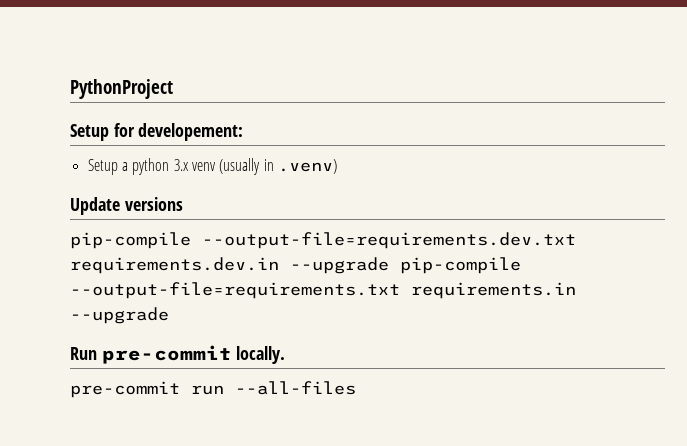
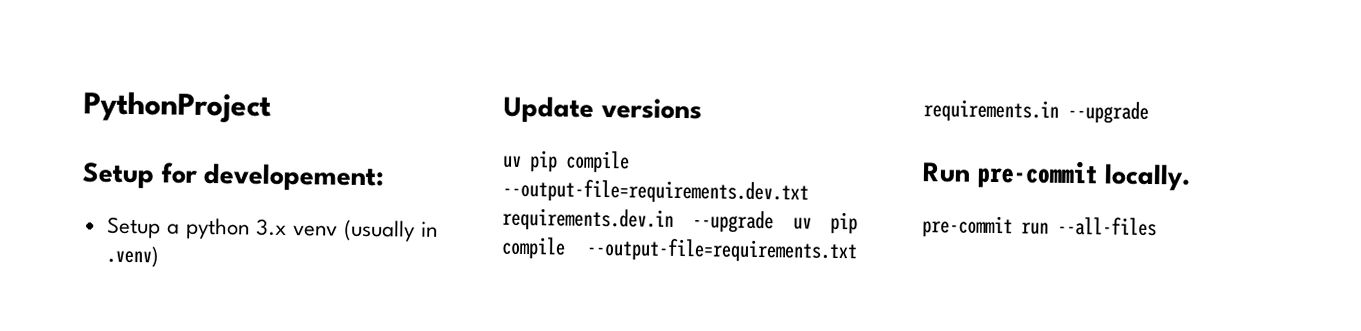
- pip-compile --output-file=requirements.dev.txt requirements.dev.in --upgrade pip-compile --output-file=requirements.txt requirements.in --upgrade
+ uv pip compile --output-file=requirements.dev.txt requirements.dev.in --upgrade uv pip compile --output-file=requirements.txt requirements.in --upgrade

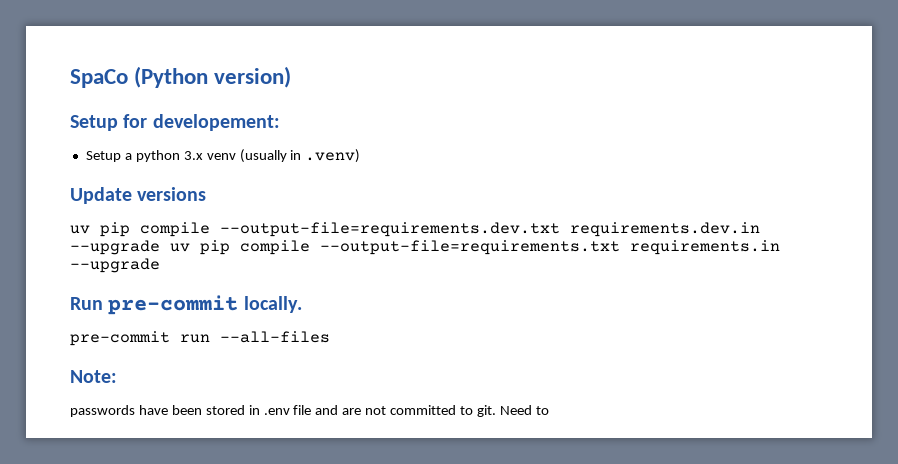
- PythonProject
+ SpaCo (Python version)
+ Note:
+ passwords have been stored in .env file and are not committed to git. Need to

